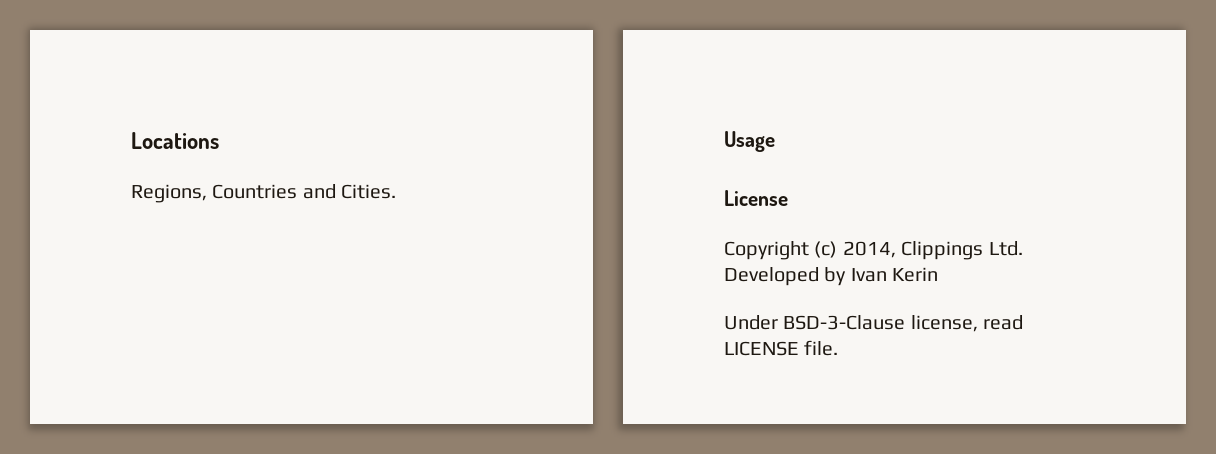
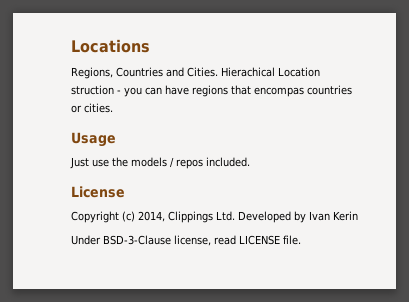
- Regions, Countries and Cities.
+ Regions, Countries and Cities. Hierachical Location struction - you can have regions that encompas countries or cities.
  Usage
+ Just use the models / repos included.

